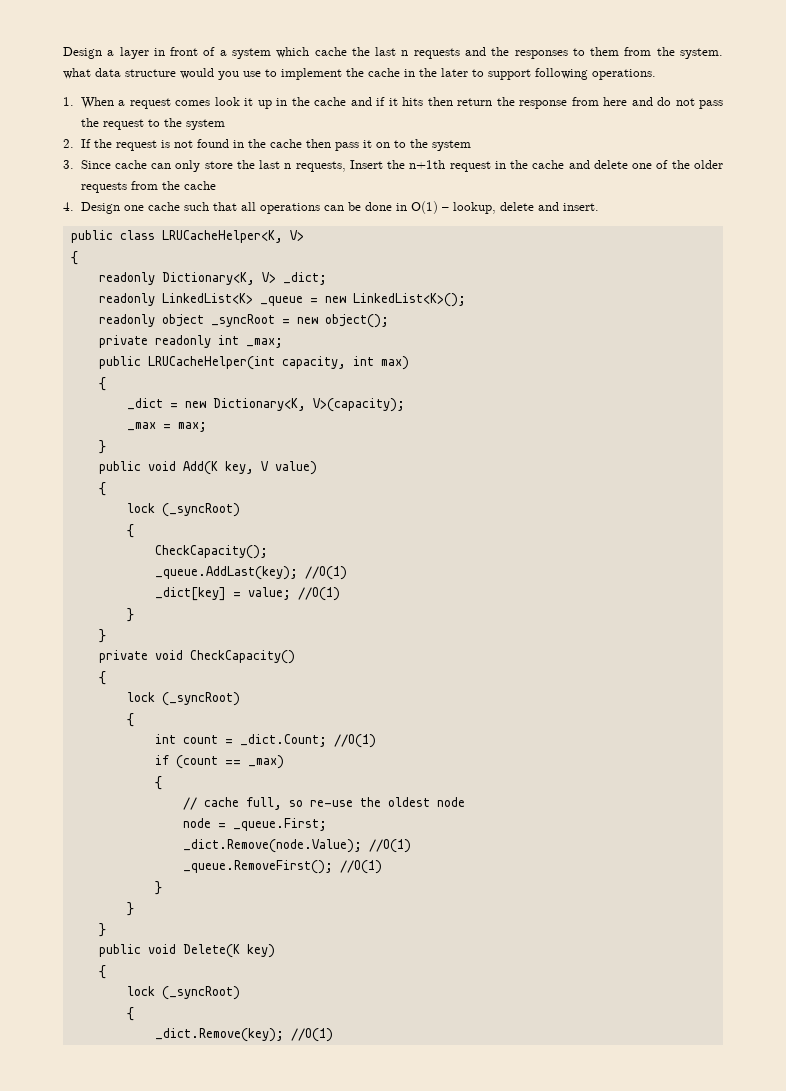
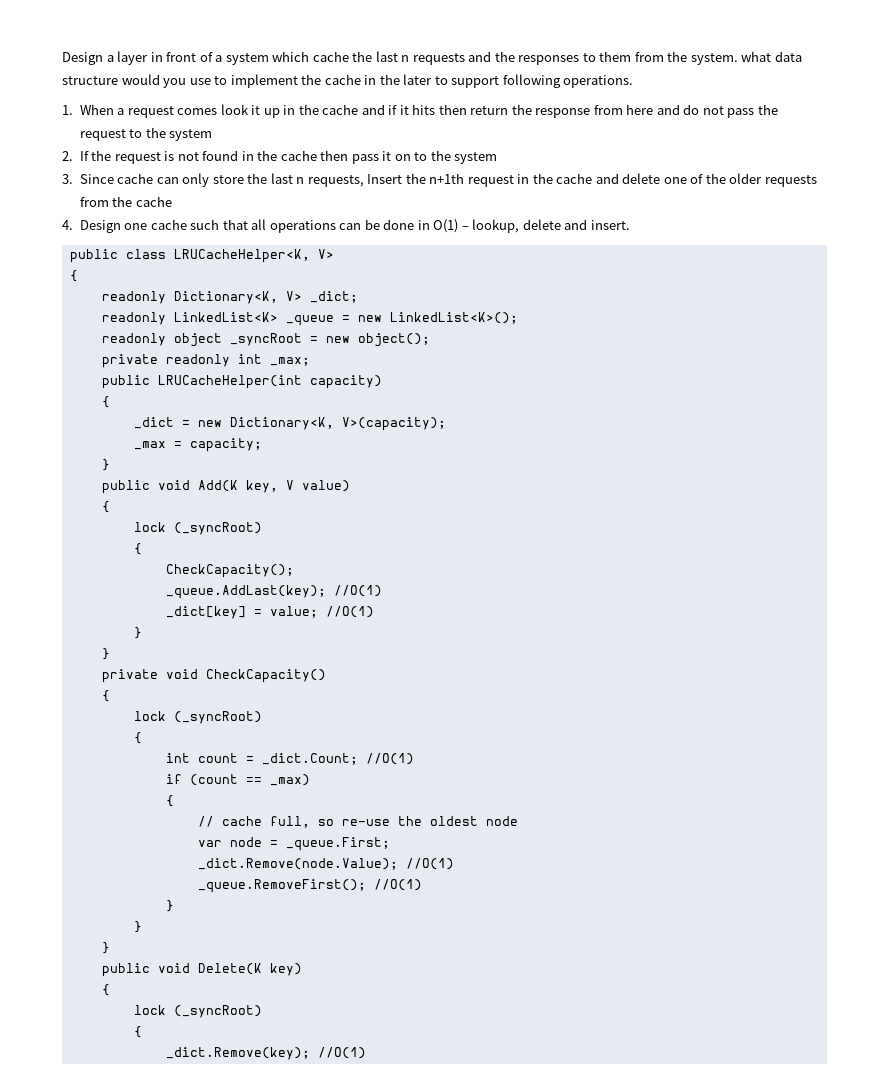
- public LRUCacheHelper(int capacity, int max)
+ public LRUCacheHelper(int capacity)
- _max = max;
+ _max = capacity;
- node = _queue.First;
+ var node = _queue.First;

